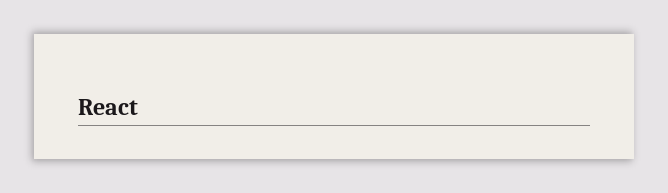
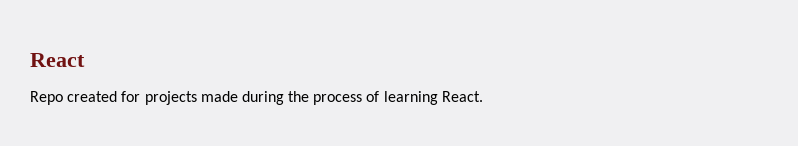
+ Repo created for projects made during the process of learning React.

